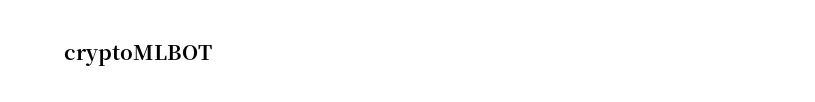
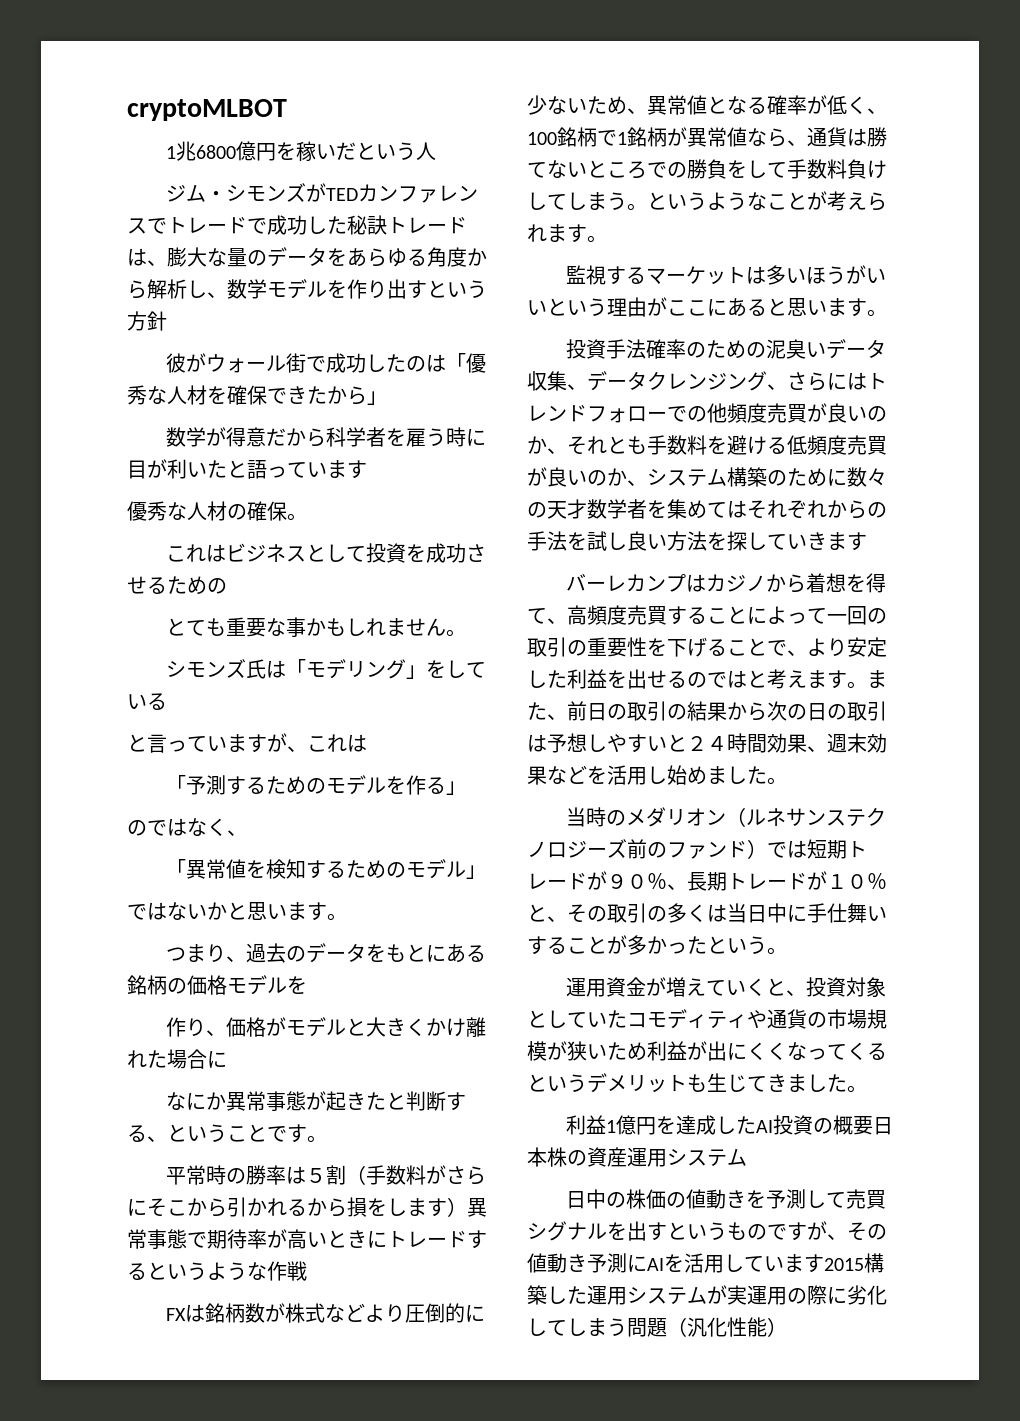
+ 1兆6800億円を稼いだという人
+ ジム・シモンズがTEDカンファレンスでトレードで成功した秘訣トレードは、膨大な量のデータをあらゆる角度から解析し、数学モデルを作り出すという方針
+ 彼がウォール街で成功したのは「優秀な人材を確保できたから」
+ 数学が得意だから科学者を雇う時に目が利いたと語っています
+ 優秀な人材の確保。
+ これはビジネスとして投資を成功させるための
+ とても重要な事かもしれません。
+ シモンズ氏は「モデリング」をしている
+ と言っていますが、これは
+ 「予測するためのモデルを作る」
+ のではなく、
+ 「異常値を検知するためのモデル」
+ ではないかと思います。
+ つまり、過去のデータをもとにある銘柄の価格モデルを
+ 作り、価格がモデルと大きくかけ離れた場合に
+ なにか異常事態が起きたと判断する、ということです。
+ 平常時の勝率は５割（手数料がさらにそこから引かれるから損をします）異常事態で期待率が高いときにトレードするというような作戦
+ FXは銘柄数が株式などより圧倒的に少ないため、異常値となる確率が低く、100銘柄で1銘柄が異常値なら、通貨は勝てないところでの勝負をして手数料負けしてしまう。というようなことが考えられます。
+ 監視するマーケットは多いほうがいいという理由がここにあると思います。
+ 投資手法確率のための泥臭いデータ収集、データクレンジング、さらにはトレンドフォローでの他頻度売買が良いのか、それとも手数料を避ける低頻度売買が良いのか、システム構築のために数々の天才数学者を集めてはそれぞれからの手法を試し良い方法を探していきます
+ バーレカンプはカジノから着想を得て、高頻度売買することによって一回の取引の重要性を下げることで、より安定した利益を出せるのではと考えます。また、前日の取引の結果から次の日の取引は予想しやすいと２４時間効果、週末効果などを活用し始めました。
+ 当時のメダリオン（ルネサンステクノロジーズ前のファンド）では短期トレードが９０％、長期トレードが１０％と、その取引の多くは当日中に手仕舞いすることが多かったという。
+ 運用資金が増えていくと、投資対象としていたコモディティや通貨の市場規模が狭いため利益が出にくくなってくるというデメリットも生じてきました。
+ 利益1億円を達成したAI投資の概要日本株の資産運用システム
+ 日中の株価の値動きを予測して売買シグナルを出すというものですが、その値動き予測にAIを活用しています2015構築した運用システムが実運用の際に劣化してしまう問題（汎化性能）

